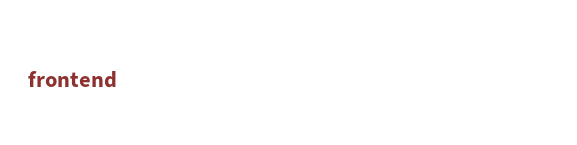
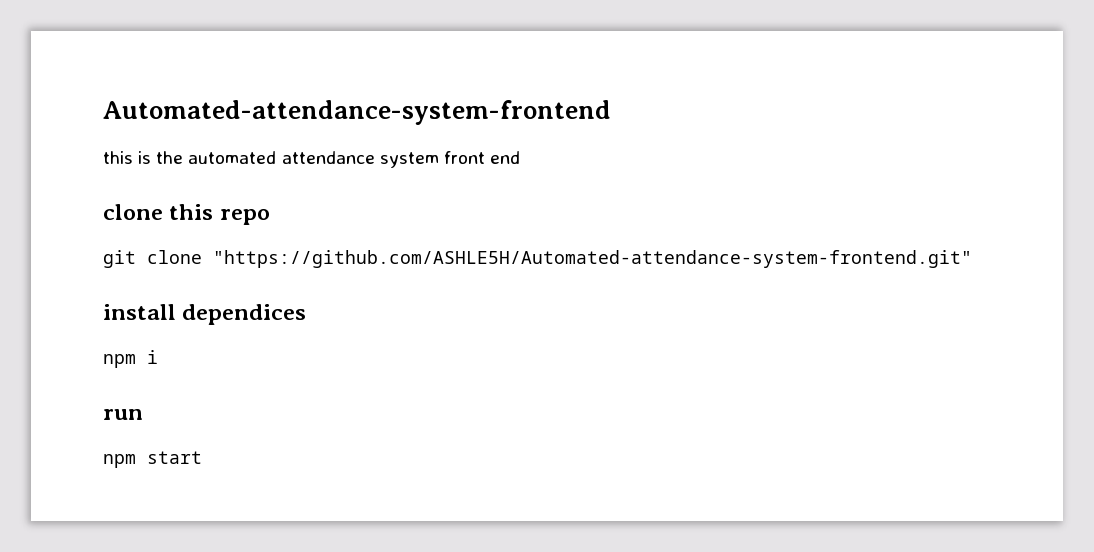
- frontend
+ Automated-attendance-system-frontend
+ this is the automated attendance system front end
+ clone this repo
+ git clone "https://github.com/ASHLE5H/Automated-attendance-system-frontend.git"
+ install dependices
+ npm i
+ run
+ npm start

